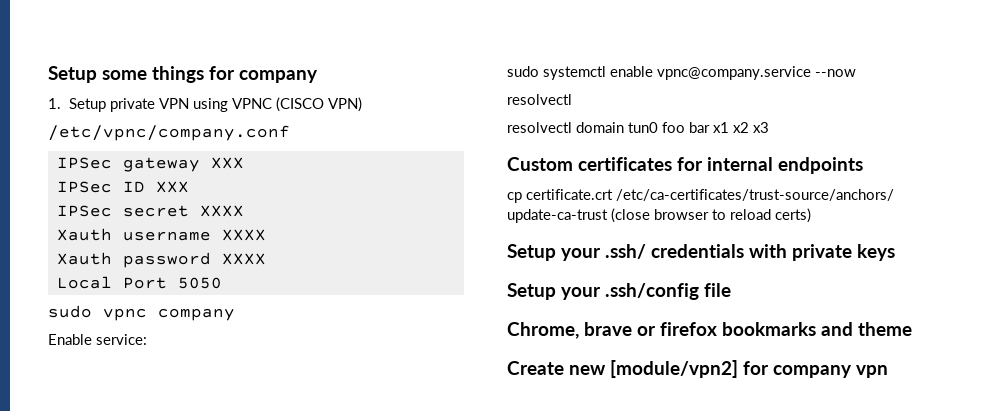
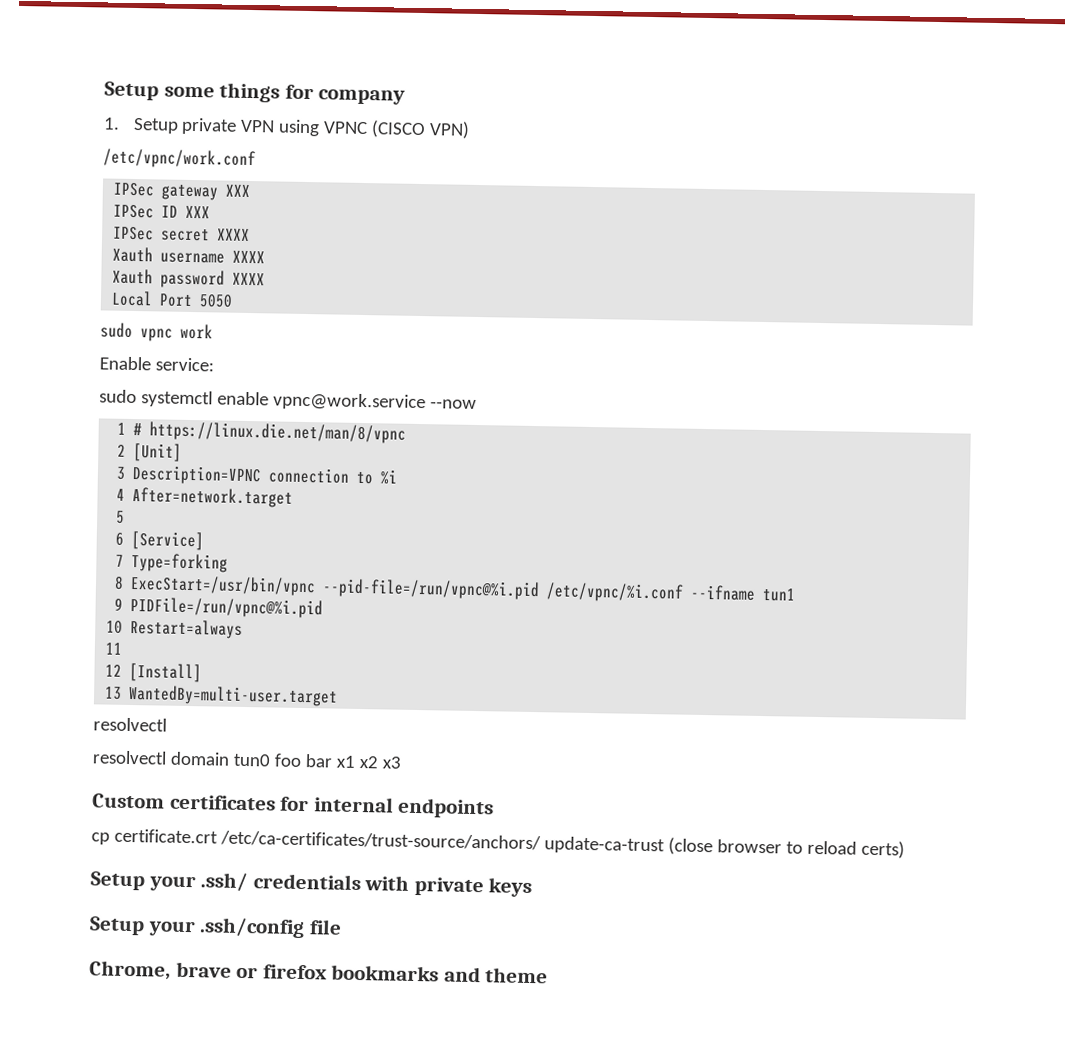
- /etc/vpnc/company.conf
+ /etc/vpnc/work.conf
- sudo vpnc company
+ sudo vpnc work
- sudo systemctl enable vpnc@company.service --now
+ sudo systemctl enable vpnc@work.service --now
+ 1 # https://linux.die.net/man/8/vpnc
+ 2 [Unit]
+ 3 Description=VPNC connection to %i
+ 4 After=network.target
+ 5
+ 6 [Service]
+ 7 Type=forking
+ 8 ExecStart=/usr/bin/vpnc --pid-file=/run/vpnc@%i.pid /etc/vpnc/%i.conf --ifname tun1
+ 9 PIDFile=/run/vpnc@%i.pid
+ 10 Restart=always
+ 11
+ 12 [Install]
+ 13 WantedBy=multi-user.target
- Create new [module/vpn2] for company vpn

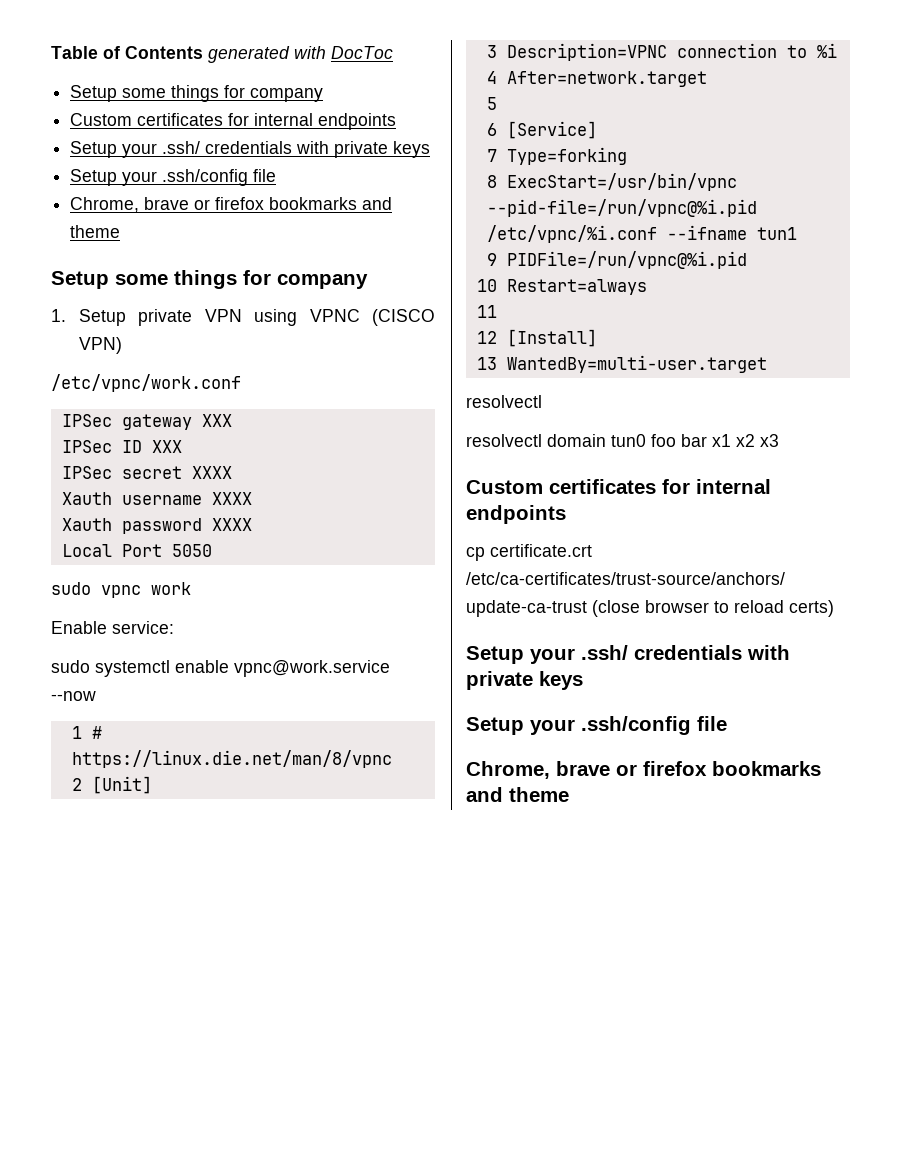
+ Table of Contents generated with DocToc
+ Setup some things for company
+ Custom certificates for internal endpoints
+ Setup your .ssh/ credentials with private keys
+ Setup your .ssh/config file
+ Chrome, brave or firefox bookmarks and theme

